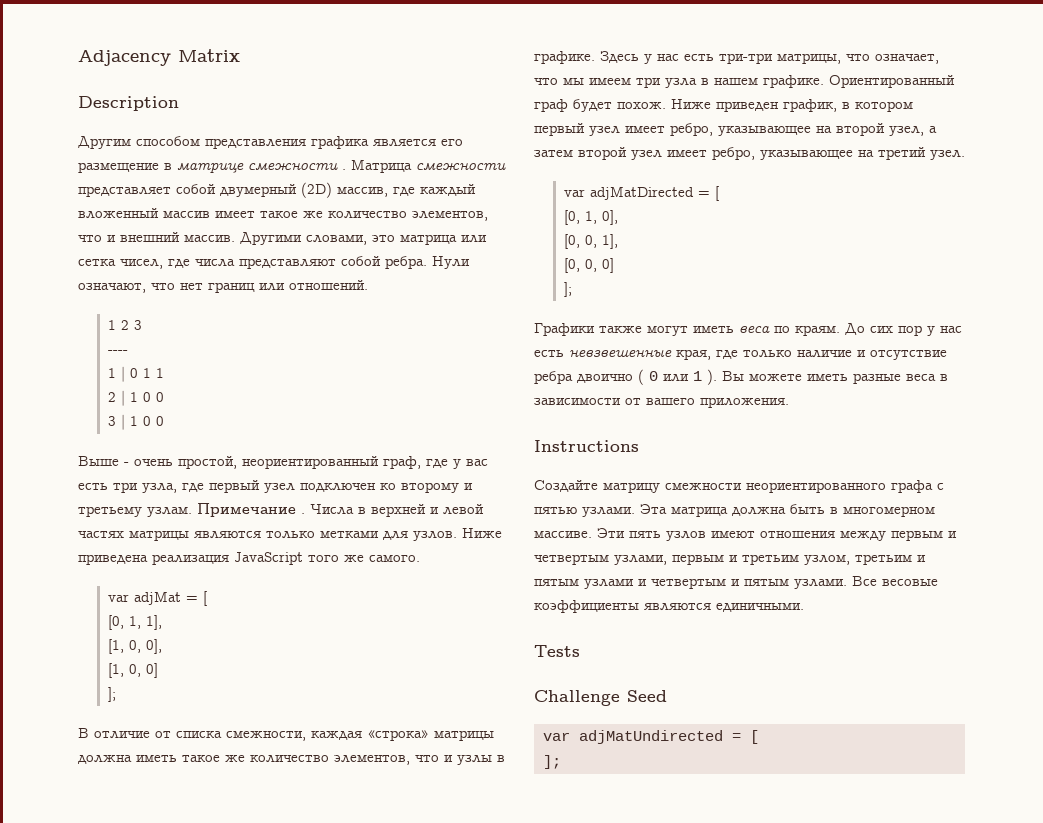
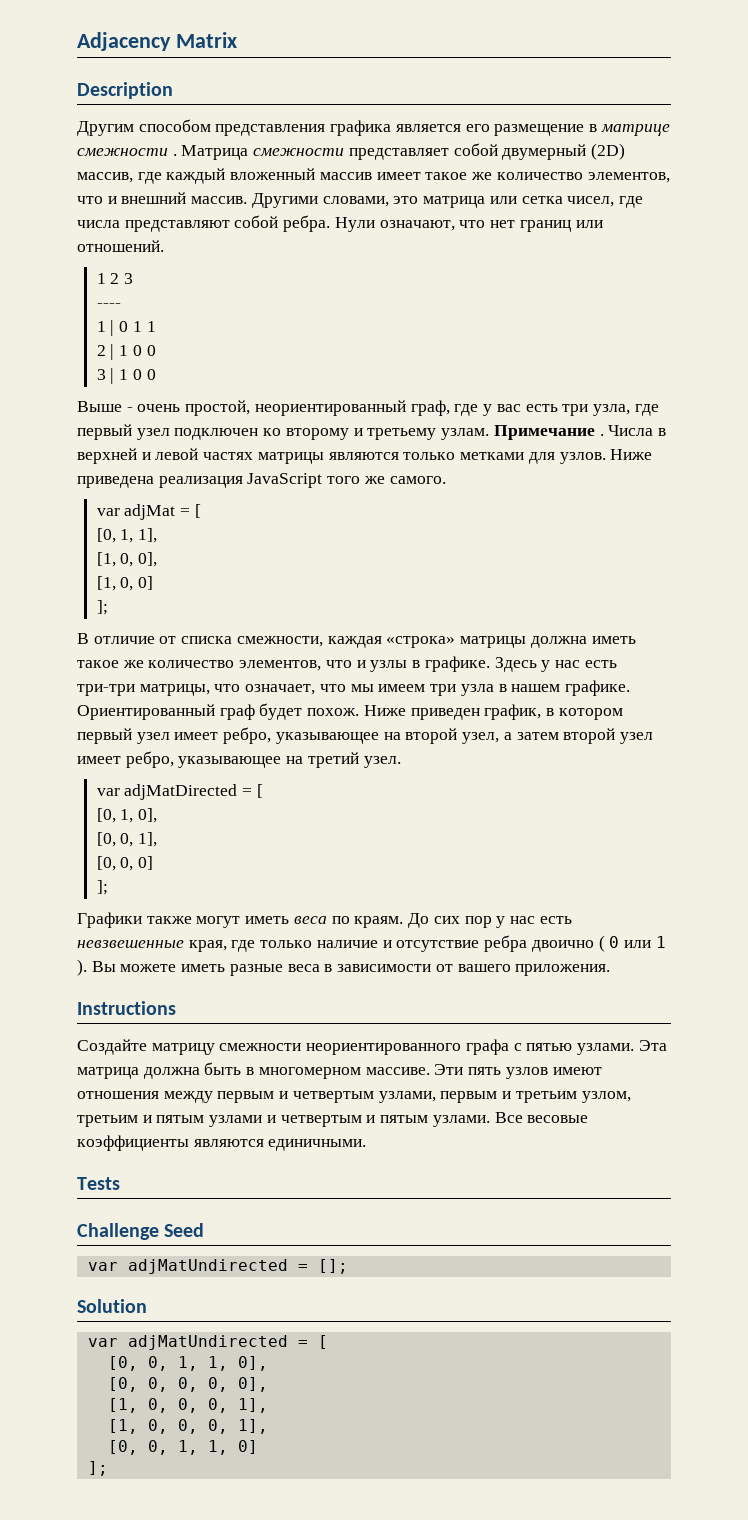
+ var adjMatUndirected = [];
+ Solution
+ [0, 0, 1, 1, 0],
+ [0, 0, 0, 0, 0],
+ [1, 0, 0, 0, 1],
+ [1, 0, 0, 0, 1],
+ [0, 0, 1, 1, 0]

